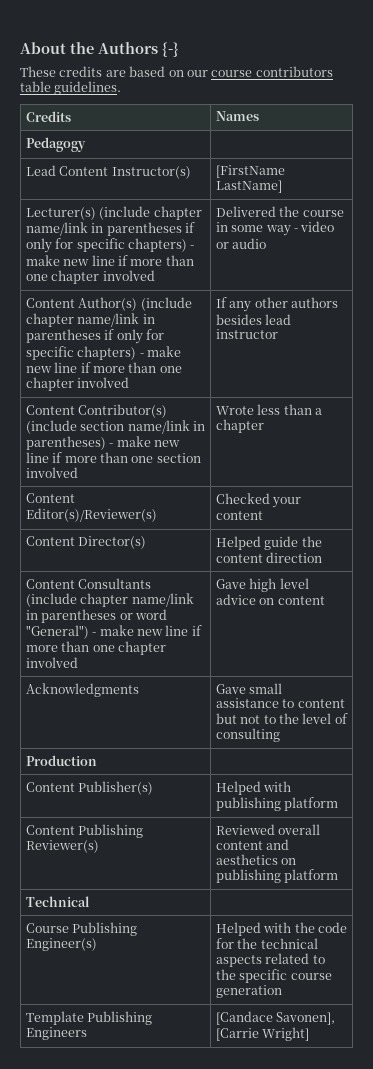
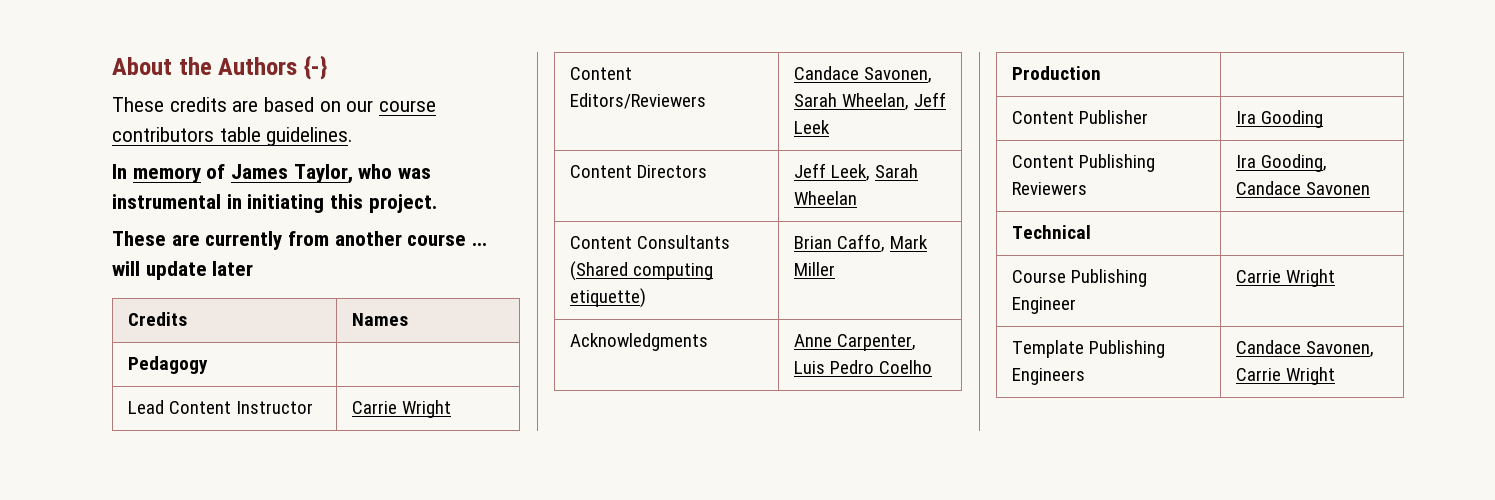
+ In memory of James Taylor, who was instrumental in initiating this project.
+ These are currently from another course ... will update later
- Lead Content Instructor(s) | [FirstName LastName]
- Lecturer(s) (include chapter name/link in parentheses if only for specific chapters) - make new line if more than one chapter involved | Delivered the course in some way - video or audio
- Content Author(s) (include chapter name/link in parentheses if only for specific chapters) - make new line if more than one chapter involved | If any other authors besides lead instructor
- Content Contributor(s) (include section name/link in parentheses) - make new line if more than one section involved | Wrote less than a chapter
- Content Editor(s)/Reviewer(s) | Checked your content
- Content Director(s) | Helped guide the content direction
- Content Consultants (include chapter name/link in parentheses or word "General") - make new line if more than one chapter involved | Gave high level advice on content
- Acknowledgments | Gave small assistance to content but not to the level of consulting
+ Lead Content Instructor | Carrie Wright
+ Content Editors/Reviewers | Candace Savonen, Sarah Wheelan, Jeff Leek
+ Content Directors | Jeff Leek, Sarah Wheelan
+ Content Consultants (Shared computing etiquette) | Brian Caffo, Mark Miller
+ Acknowledgments | Anne Carpenter, Luis Pedro Coelho
  Production |
- Content Publisher(s) | Helped with publishing platform
- Content Publishing Reviewer(s) | Reviewed overall content and aesthetics on publishing platform
+ Content Publisher | Ira Gooding
+ Content Publishing Reviewers | Ira Gooding, Candace Savonen
  Technical |
- Course Publishing Engineer(s) | Helped with the code for the technical aspects related to the specific course generation
+ Course Publishing Engineer | Carrie Wright
- Template Publishing Engineers | [Candace Savonen], [Carrie Wright]
+ Template Publishing Engineers | Candace Savonen, Carrie Wright

